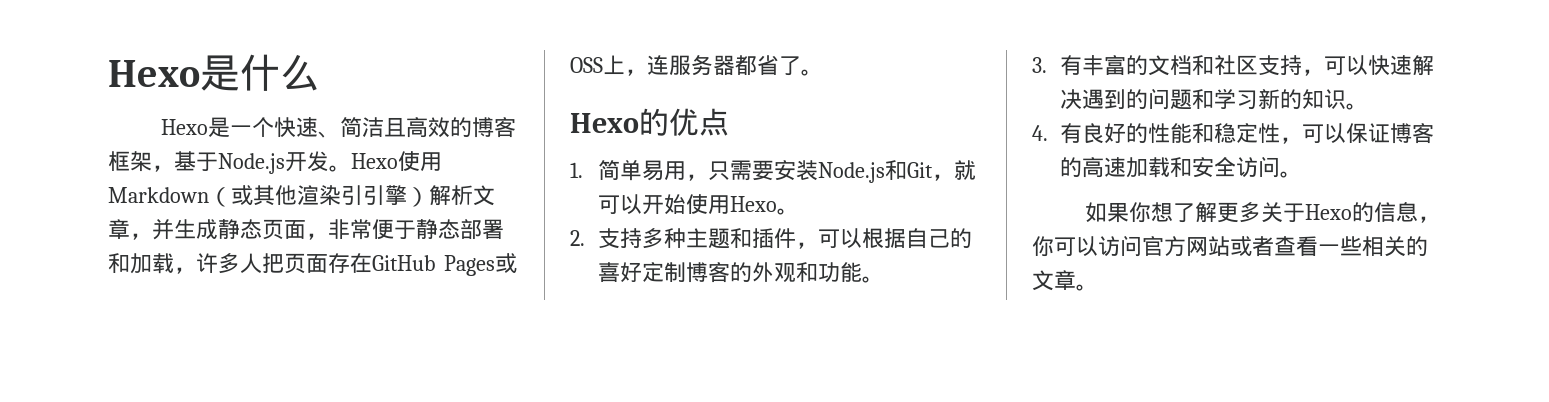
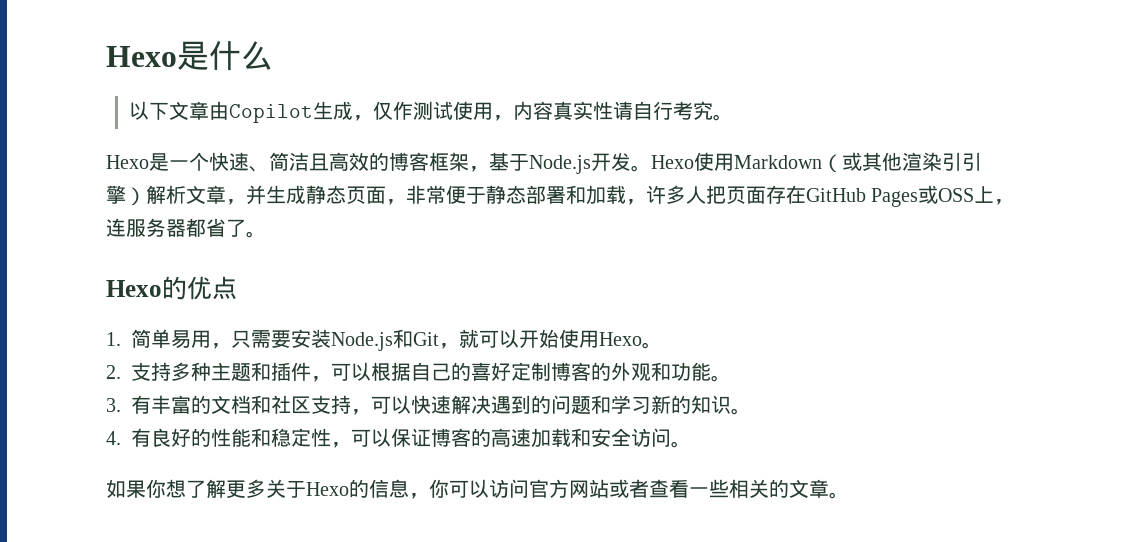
+ 以下文章由Copilot生成，仅作测试使用，内容真实性请自行考究。

